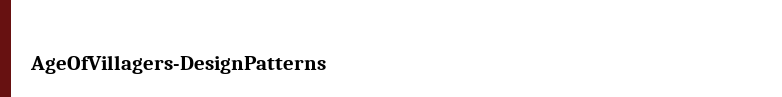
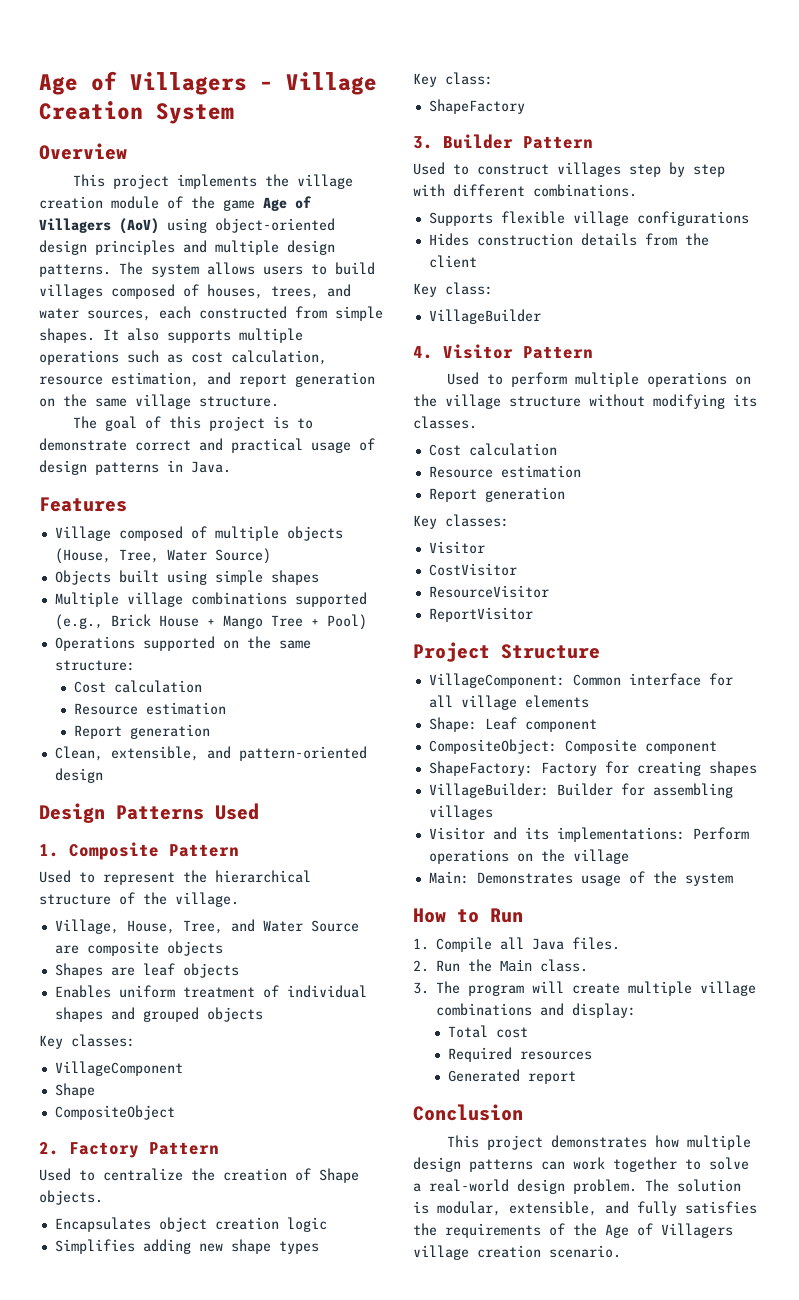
- AgeOfVillagers-DesignPatterns
+ Age of Villagers – Village Creation System
+ Overview
+ This project implements the village creation module of the game Age of Villagers (AoV) using object-oriented design principles and multiple design patterns. The system allows users to build villages composed of houses, trees, and water sources, each constructed from simple shapes. It also supports multiple operations such as cost calculation, resource estimation, and report generation on the same village structure.
+ The goal of this project is to demonstrate correct and practical usage of design patterns in Java.
+ Features
+ Village composed of multiple objects (House, Tree, Water Source)
+ Objects built using simple shapes
+ Multiple village combinations supported (e.g., Brick House + Mango Tree + Pool)
+ Operations supported on the same structure:
+ Cost calculation
+ Resource estimation
+ Report generation
+ Clean, extensible, and pattern-oriented design
+ Design Patterns Used
+ 1. Composite Pattern
+ Used to represent the hierarchical structure of the village.
+ Village, House, Tree, and Water Source are composite objects
+ Shapes are leaf objects
+ Enables uniform treatment of individual shapes and grouped objects
+ Key classes:
+ VillageComponent
+ Shape
+ CompositeObject
+ 2. Factory Pattern
+ Used to centralize the creation of Shape objects.
+ Encapsulates object creation logic
+ Simplifies adding new shape types
+ Key class:
+ ShapeFactory
+ 3. Builder Pattern
+ Used to construct villages step by step with different combinations.
+ Supports flexible village configurations
+ Hides construction details from the client
+ Key class:
+ VillageBuilder
+ 4. Visitor Pattern
+ Used to perform multiple operations on the village structure without modifying its classes.
+ Cost calculation
+ Resource estimation
+ Report generation
+ Key classes:
+ Visitor
+ CostVisitor
+ ResourceVisitor
+ ReportVisitor
+ Project Structure
+ VillageComponent: Common interface for all village elements
+ Shape: Leaf component
+ CompositeObject: Composite component
+ ShapeFactory: Factory for creating shapes
+ VillageBuilder: Builder for assembling villages
+ Visitor and its implementations: Perform operations on the village
+ Main: Demonstrates usage of the system
+ How to Run
+ 1. Compile all Java files.
+ 2. Run the Main class.
+ 3. The program will create multiple village combinations and display:
+ Total cost
+ Required resources
+ Generated report
+ Conclusion
+ This project demonstrates how multiple design patterns can work together to solve a real-world design problem. The solution is modular, extensible, and fully satisfies the requirements of the Age of Villagers village creation scenario.

